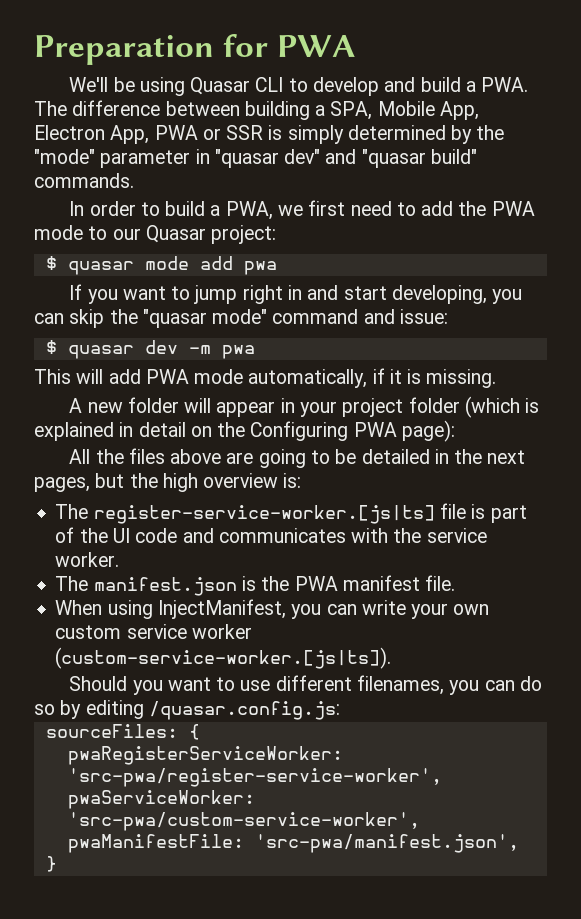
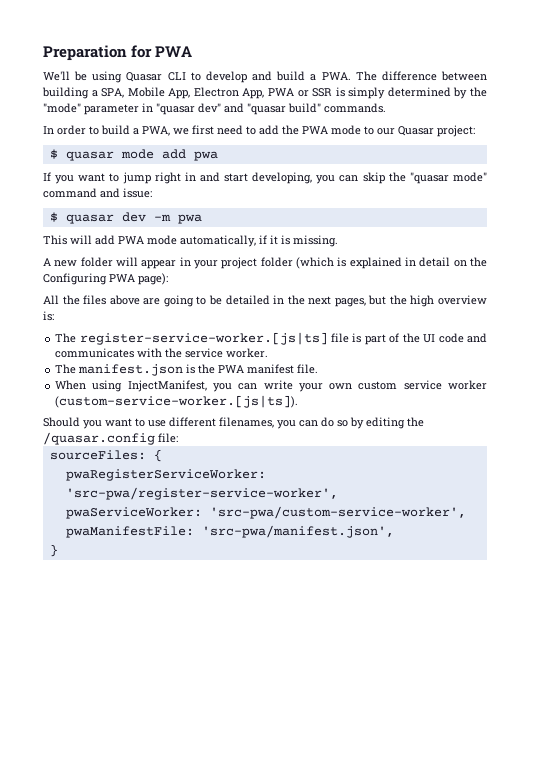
- Should you want to use different filenames, you can do so by editing /quasar.config.js:
+ Should you want to use different filenames, you can do so by editing the /quasar.config file:

